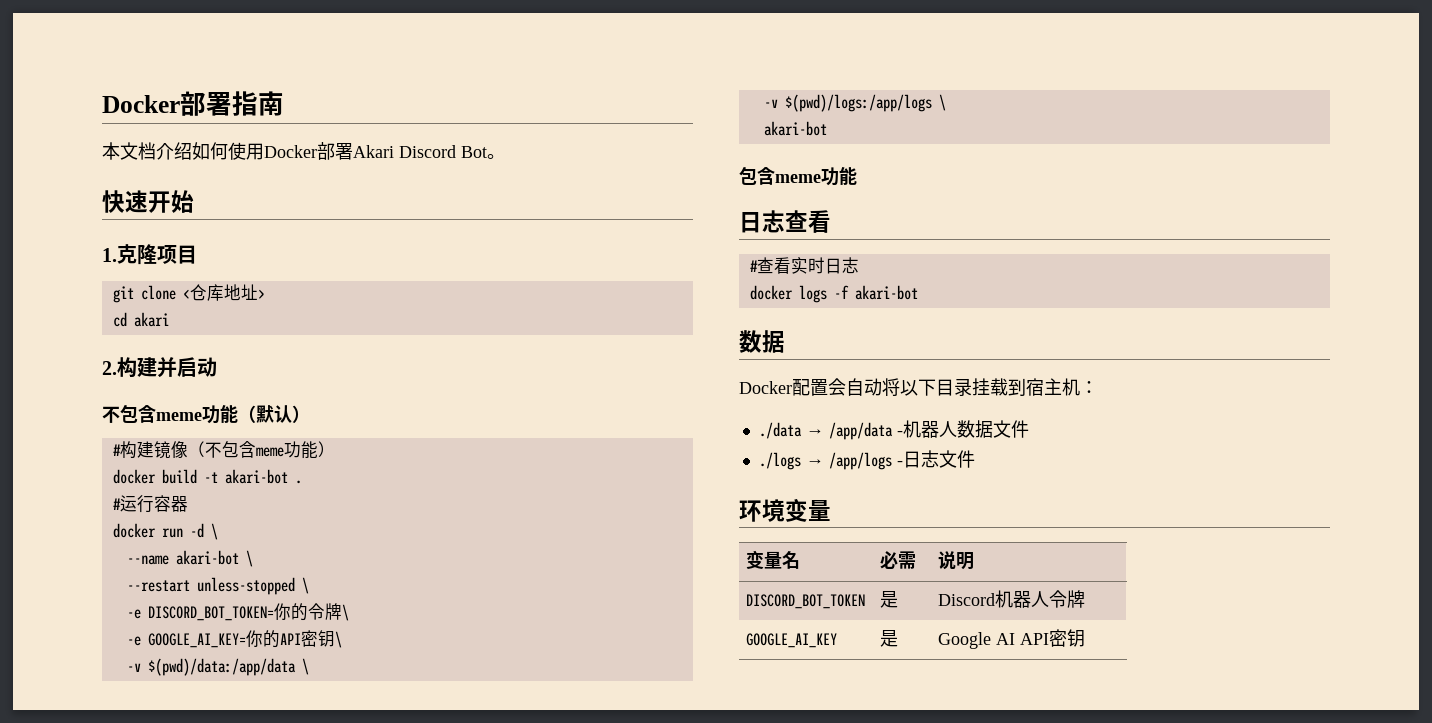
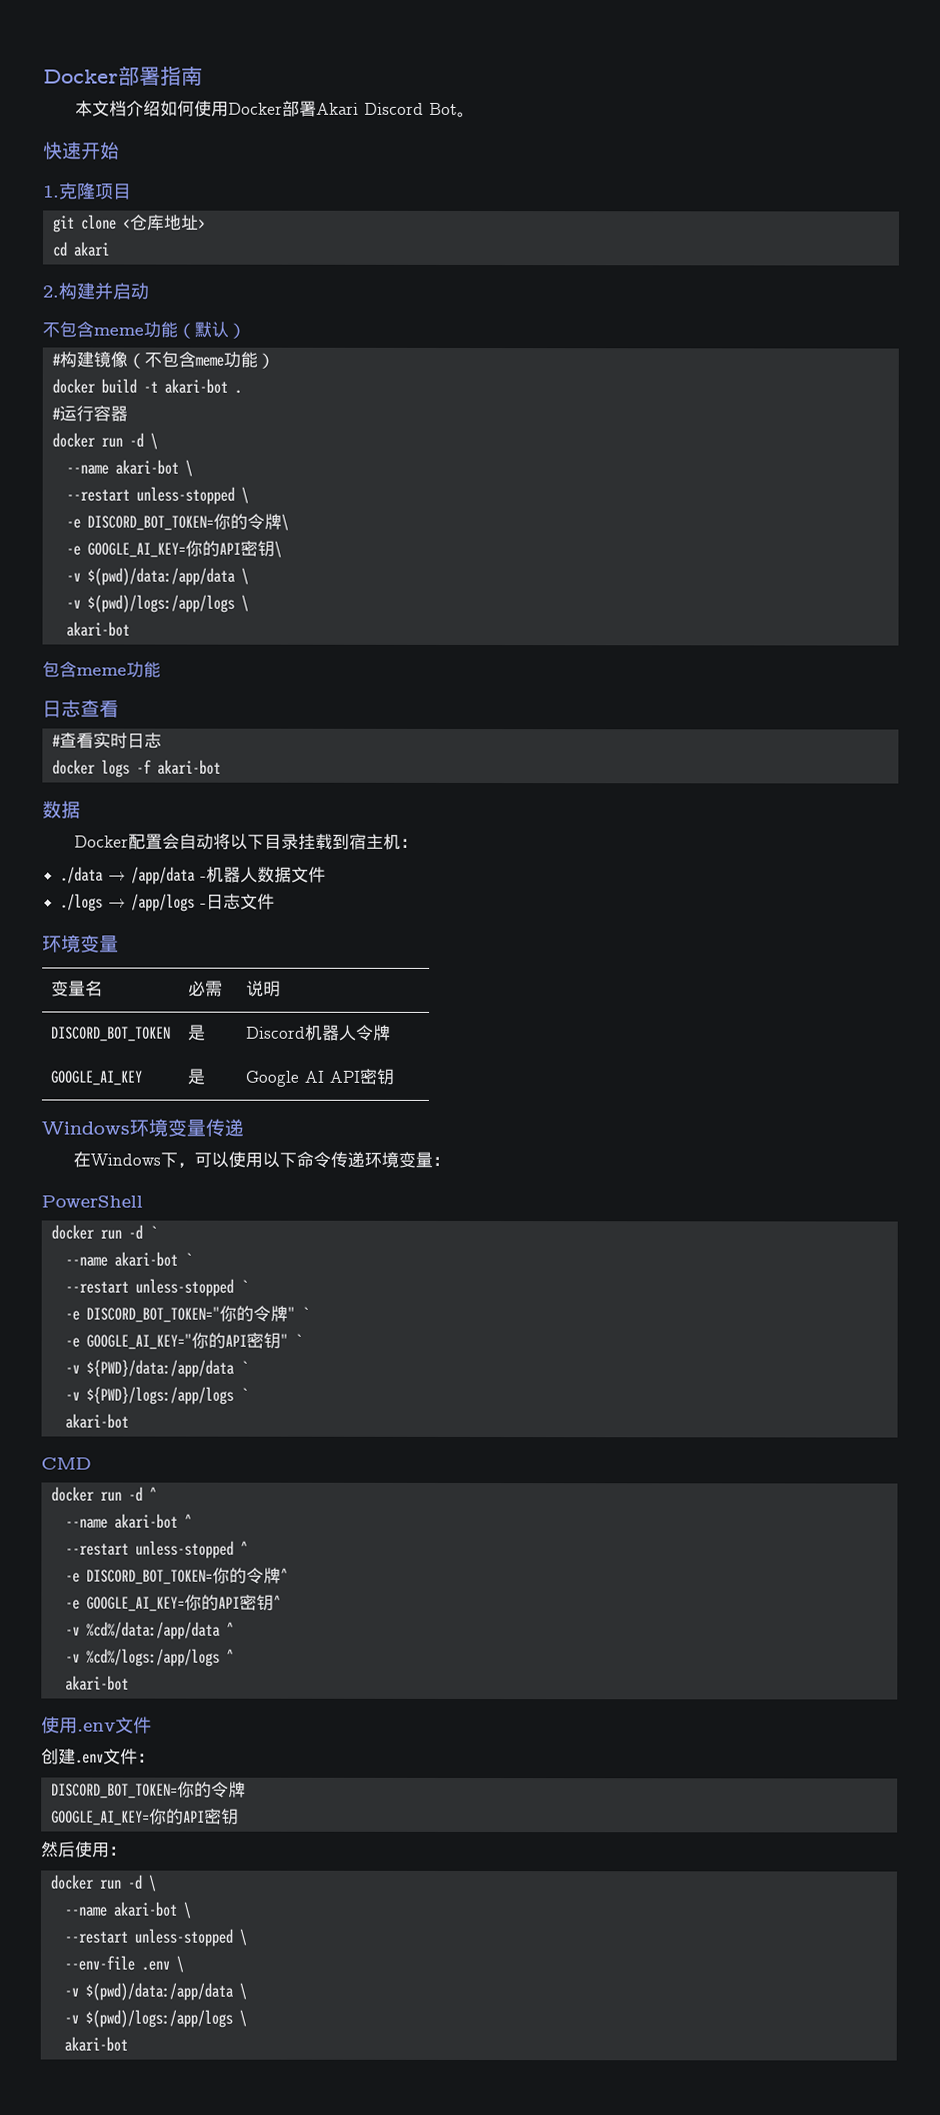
+ Windows环境变量传递
+ 在Windows下，可以使用以下命令传递环境变量：
+ PowerShell
+ docker run -d `
+ --name akari-bot `
+ --restart unless-stopped `
+ -e DISCORD_BOT_TOKEN="你的令牌" `
+ -e GOOGLE_AI_KEY="你的API密钥" `
+ -v ${PWD}/data:/app/data `
+ -v ${PWD}/logs:/app/logs `
+ akari-bot
+ CMD
+ docker run -d ^
+ --name akari-bot ^
+ --restart unless-stopped ^
+ -e DISCORD_BOT_TOKEN=你的令牌^
+ -e GOOGLE_AI_KEY=你的API密钥^
+ -v %cd%/data:/app/data ^
+ -v %cd%/logs:/app/logs ^
+ akari-bot
+ 使用.env文件
+ 创建.env文件：
+ DISCORD_BOT_TOKEN=你的令牌
+ GOOGLE_AI_KEY=你的API密钥
+ 然后使用：
+ docker run -d \
+ --name akari-bot \
+ --restart unless-stopped \
+ --env-file .env \
+ -v $(pwd)/data:/app/data \
+ -v $(pwd)/logs:/app/logs \
+ akari-bot

